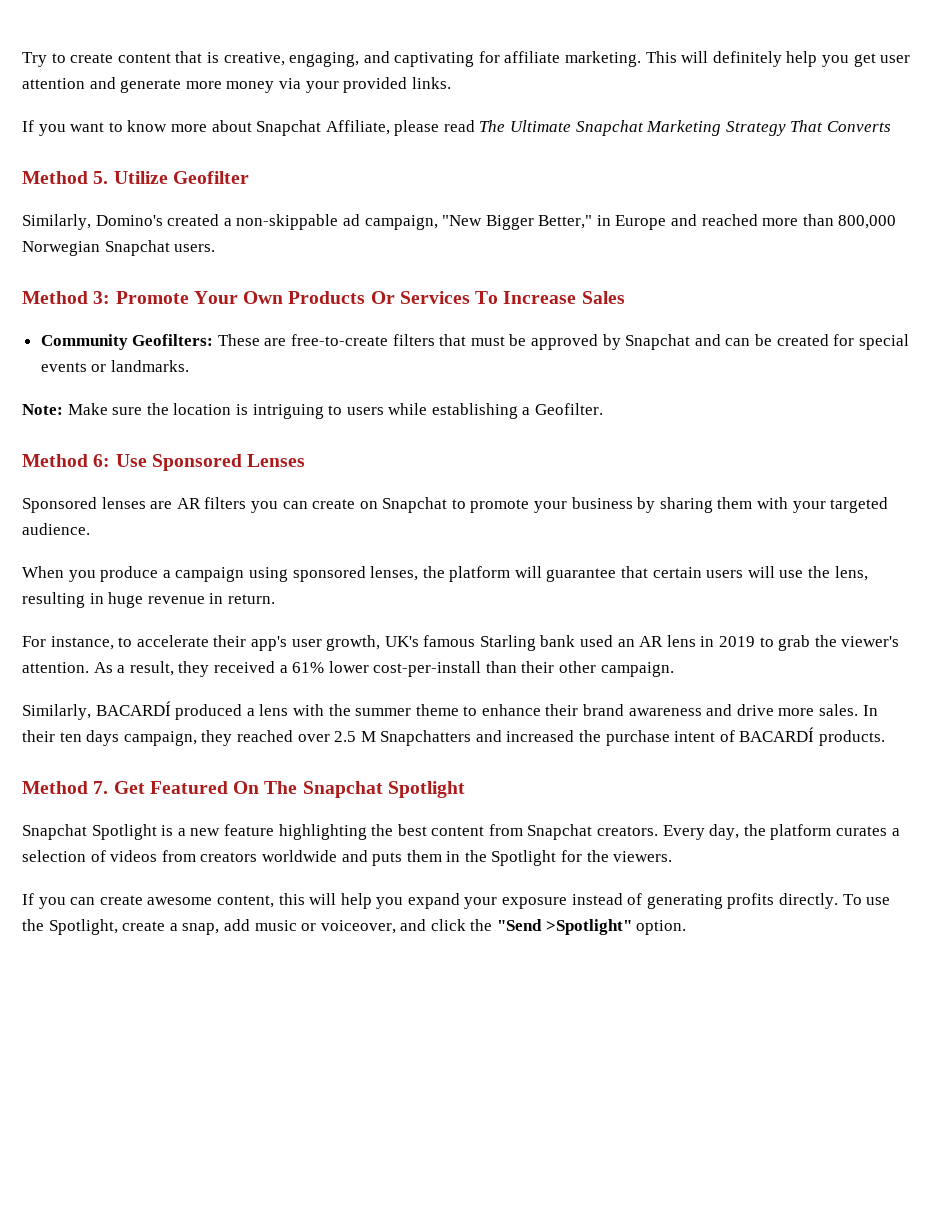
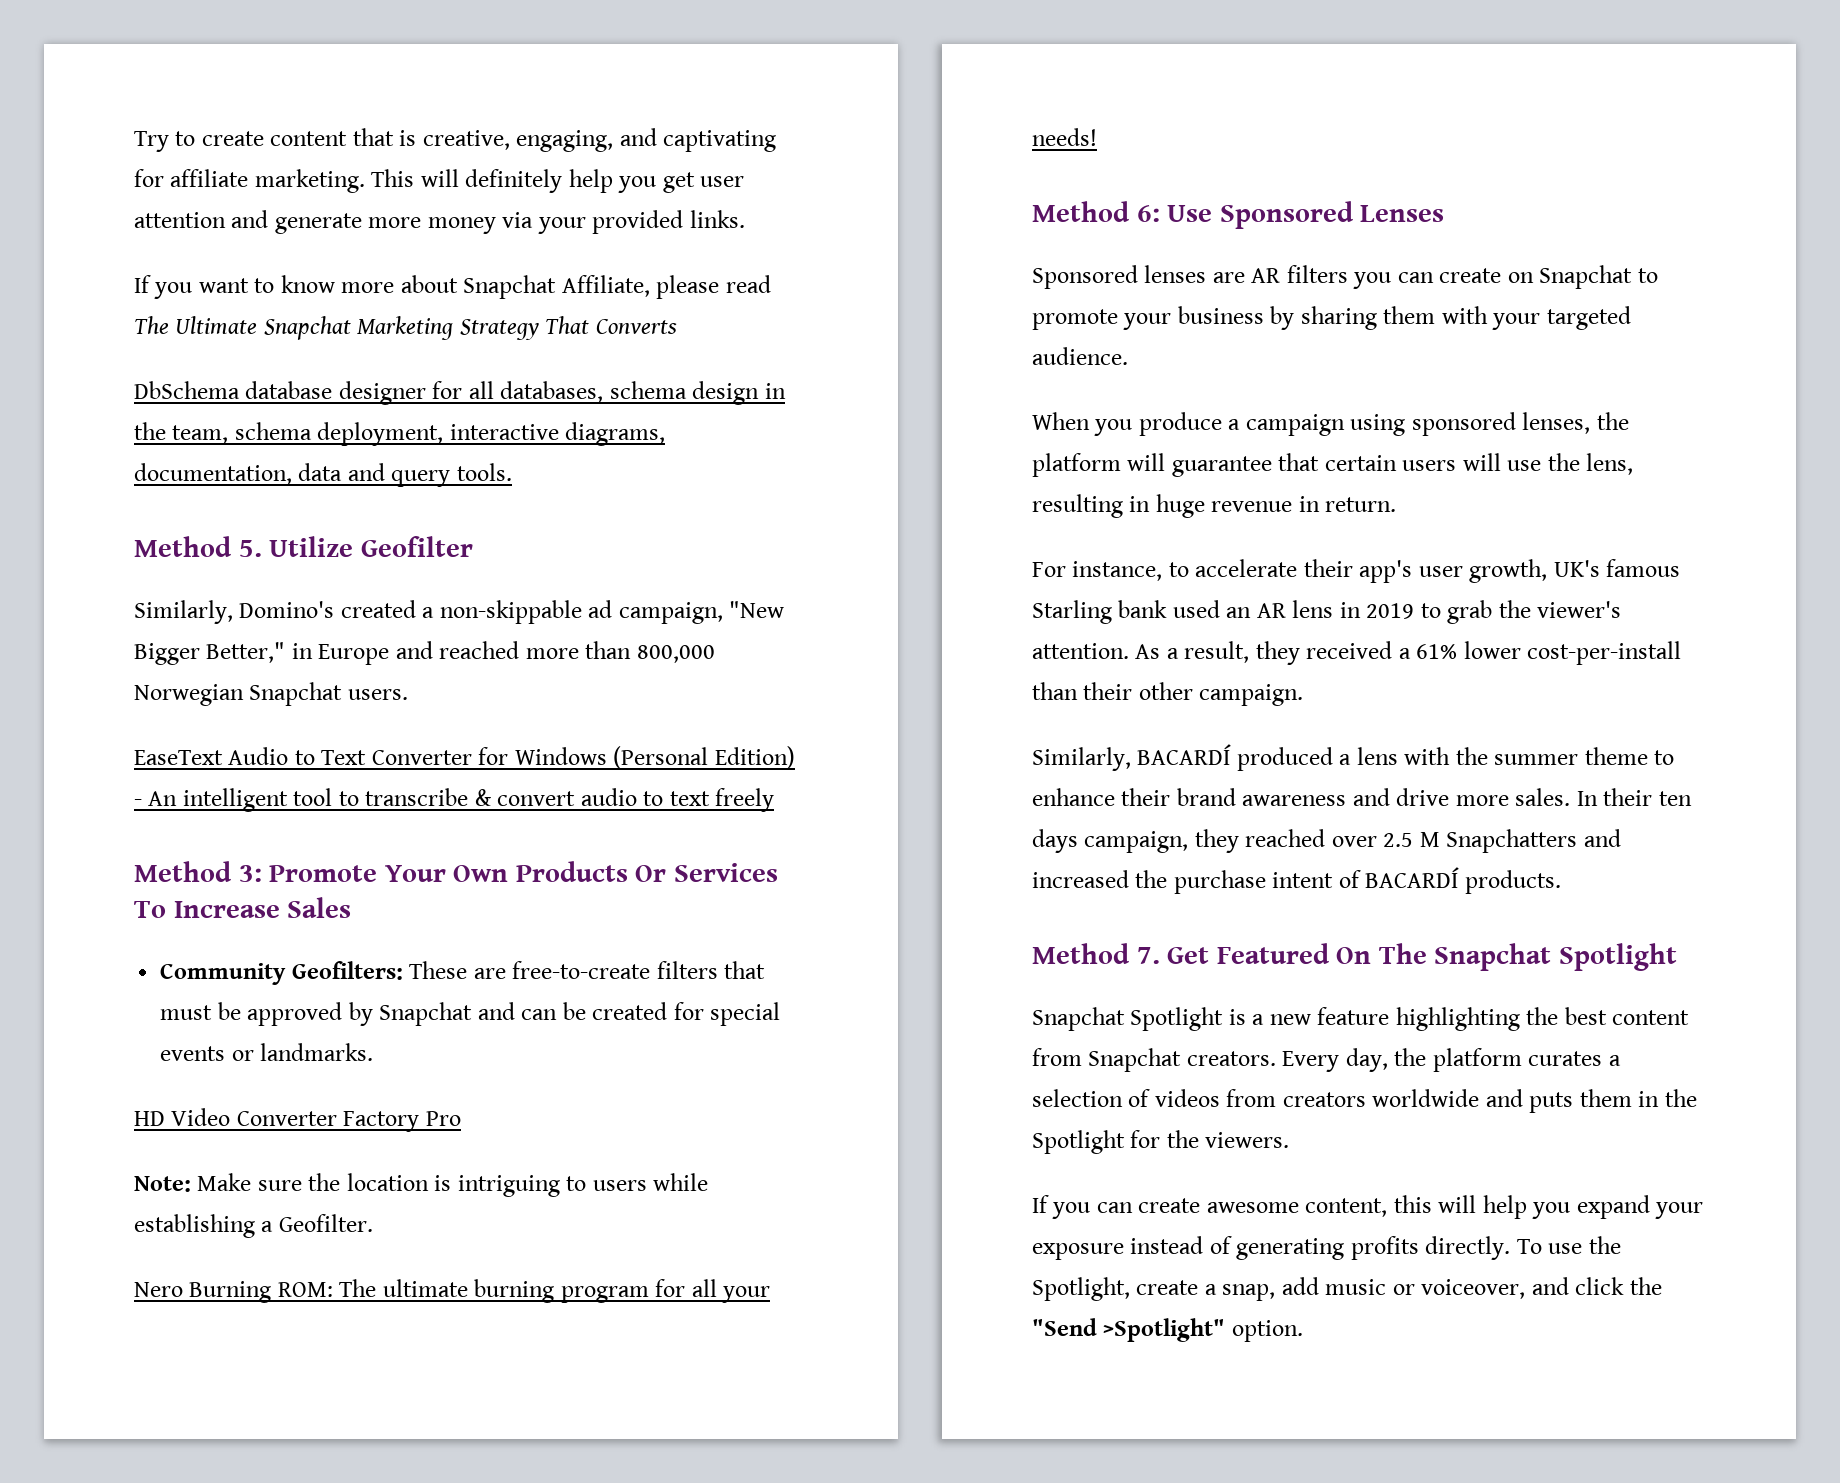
+ DbSchema database designer for all databases, schema design in the team, schema deployment, interactive diagrams, documentation, data and query tools.
+ EaseText Audio to Text Converter for Windows (Personal Edition) - An intelligent tool to transcribe & convert audio to text freely
+ HD Video Converter Factory Pro
+ Nero Burning ROM: The ultimate burning program for all your needs!

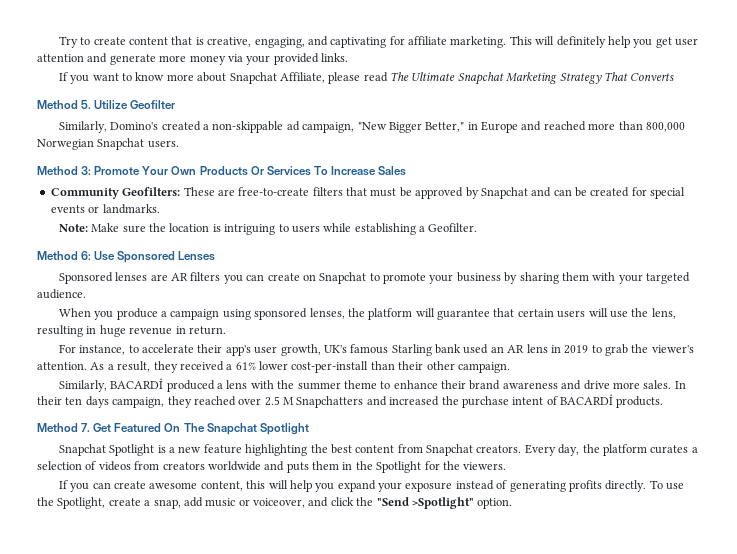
- DbSchema database designer for all databases, schema design in the team, schema deployment, interactive diagrams, documentation, data and query tools.
- EaseText Audio to Text Converter for Windows (Personal Edition) - An intelligent tool to transcribe & convert audio to text freely
- HD Video Converter Factory Pro
- Nero Burning ROM: The ultimate burning program for all your needs!

